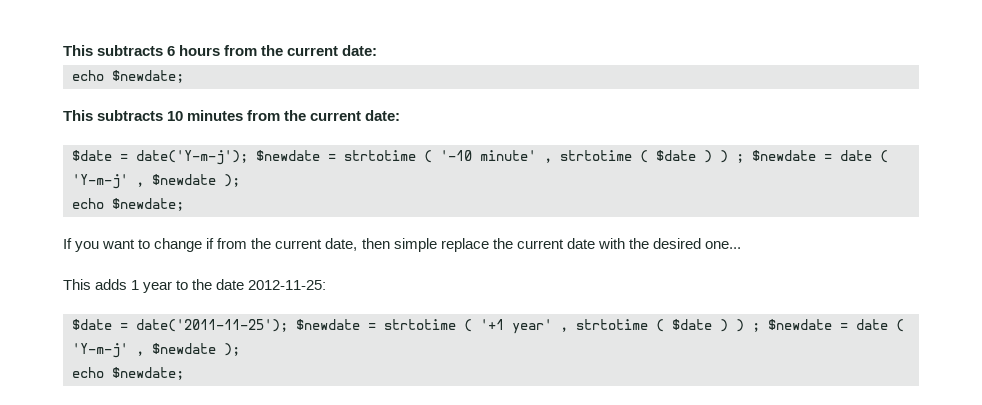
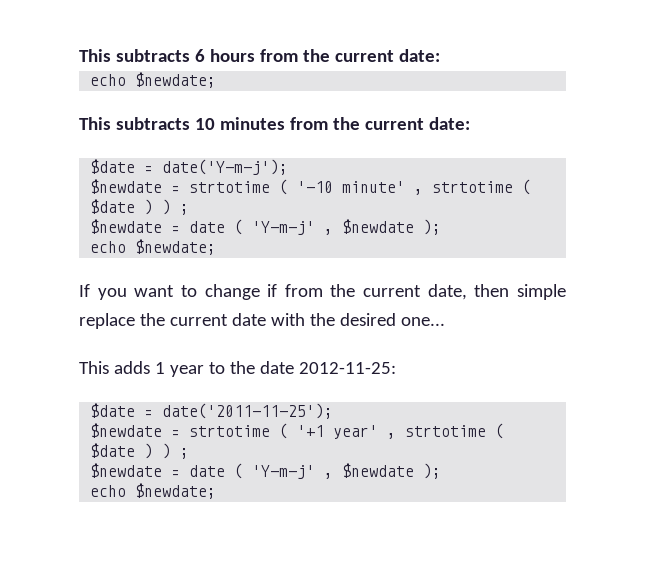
- $date = date('Y-m-j'); $newdate = strtotime ( '-10 minute' , strtotime ( $date ) ) ; $newdate = date ( 'Y-m-j' , $newdate );
+ $date = date('Y-m-j');
+ $newdate = strtotime ( '-10 minute' , strtotime ( $date ) ) ;
+ $newdate = date ( 'Y-m-j' , $newdate );
- $date = date('2011-11-25'); $newdate = strtotime ( '+1 year' , strtotime ( $date ) ) ; $newdate = date ( 'Y-m-j' , $newdate );
+ $date = date('2011-11-25');
+ $newdate = strtotime ( '+1 year' , strtotime ( $date ) ) ;
+ $newdate = date ( 'Y-m-j' , $newdate );

